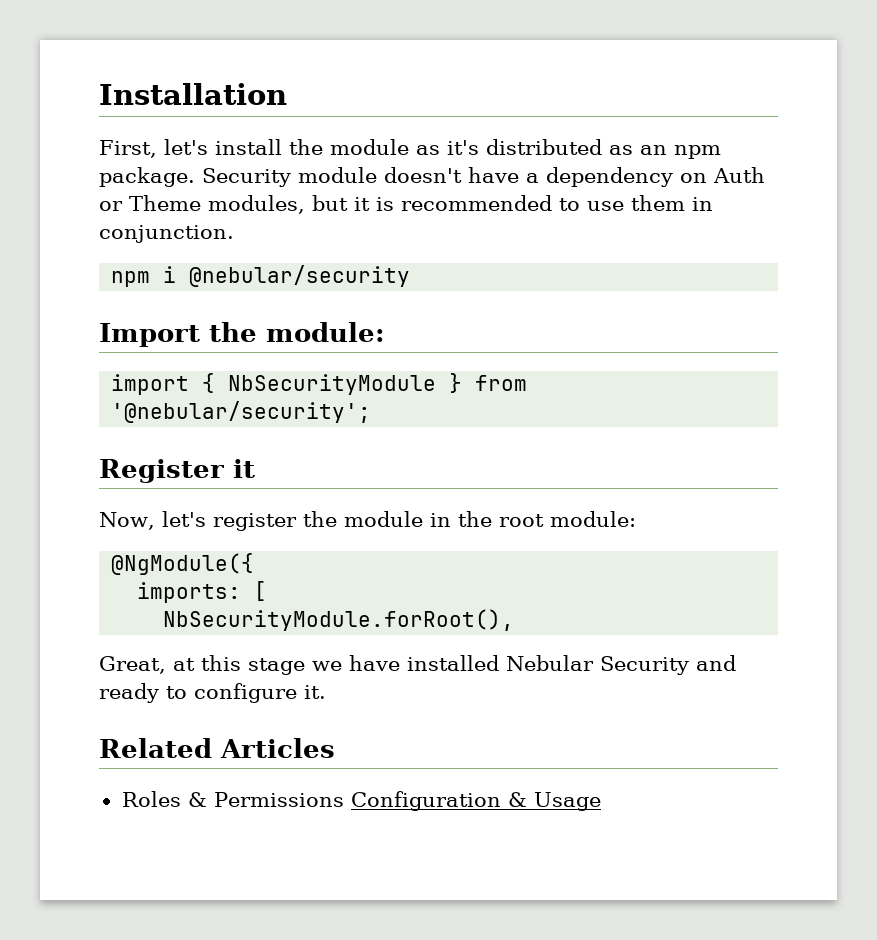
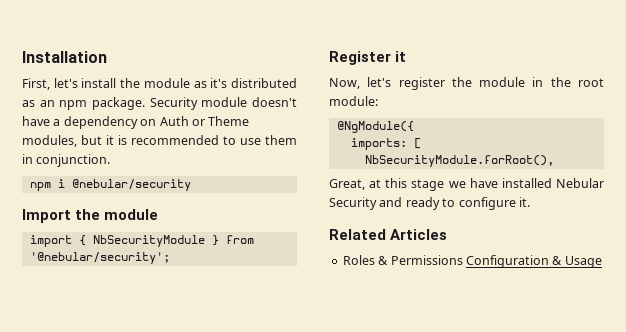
- Import the module:
+ Import the module

